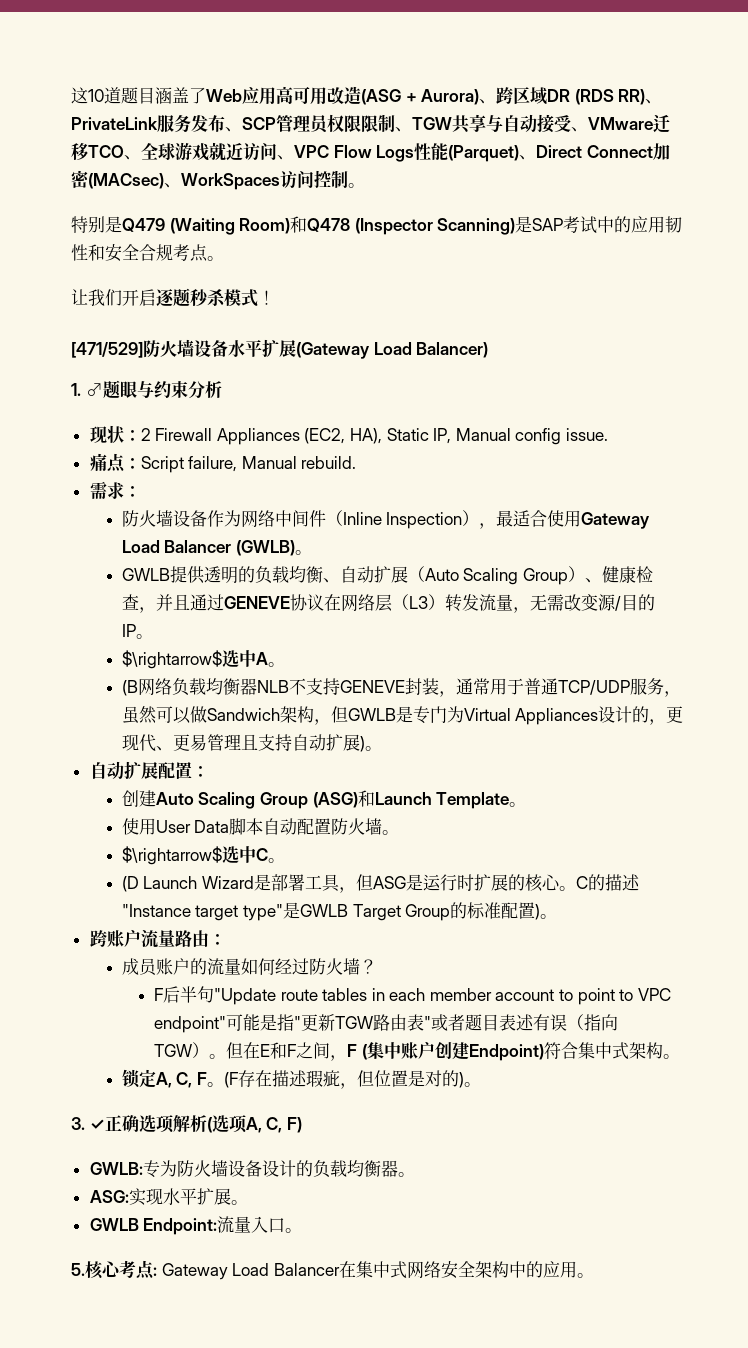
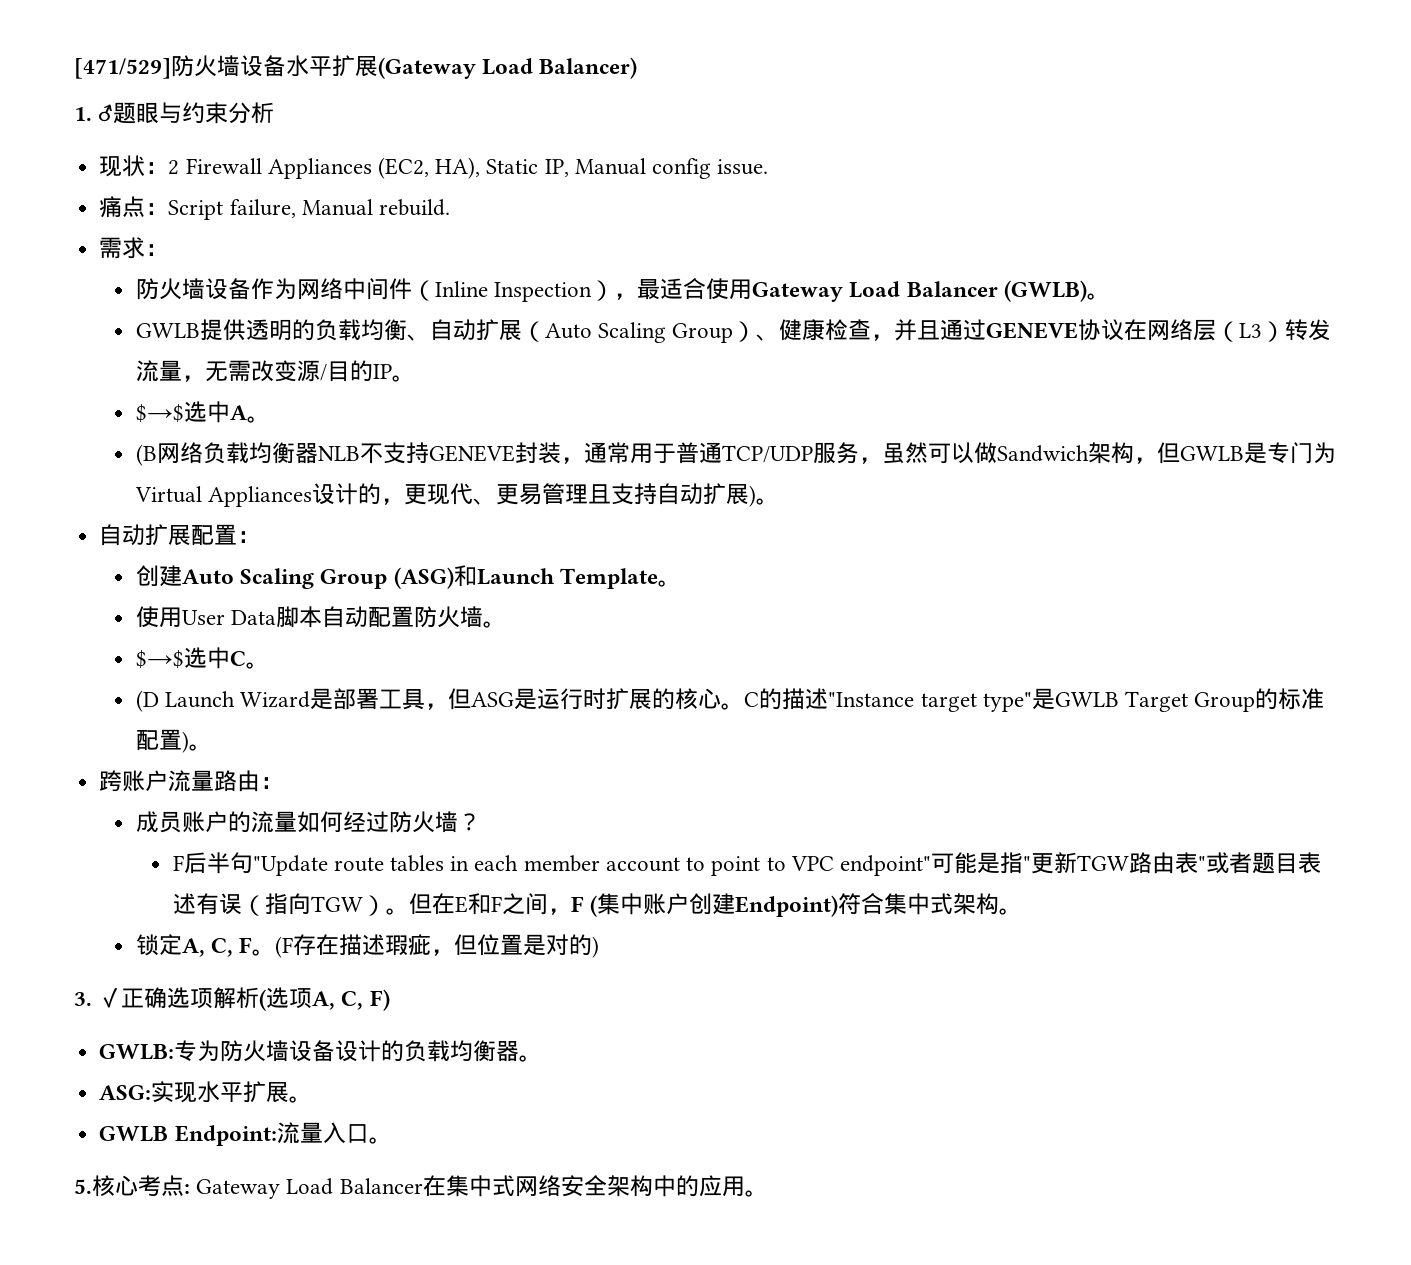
- 这10道题目涵盖了Web应用高可用改造(ASG + Aurora)、跨区域DR (RDS RR)、PrivateLink服务发布、SCP管理员权限限制、TGW共享与自动接受、VMware迁移TCO、全球游戏就近访问、VPC Flow Logs性能(Parquet)、Direct Connect加密(MACsec)、WorkSpaces访问控制。
- 特别是Q479 (Waiting Room)和Q478 (Inspector Scanning)是SAP考试中的应用韧性和安全合规考点。
- 让我们开启逐题秒杀模式！
- $\rightarrow$选中A。
+ $→$选中A。
- $\rightarrow$选中C。
+ $→$选中C。
- (F存在描述瑕疵，但位置是对的)。
+ (F存在描述瑕疵，但位置是对的)

